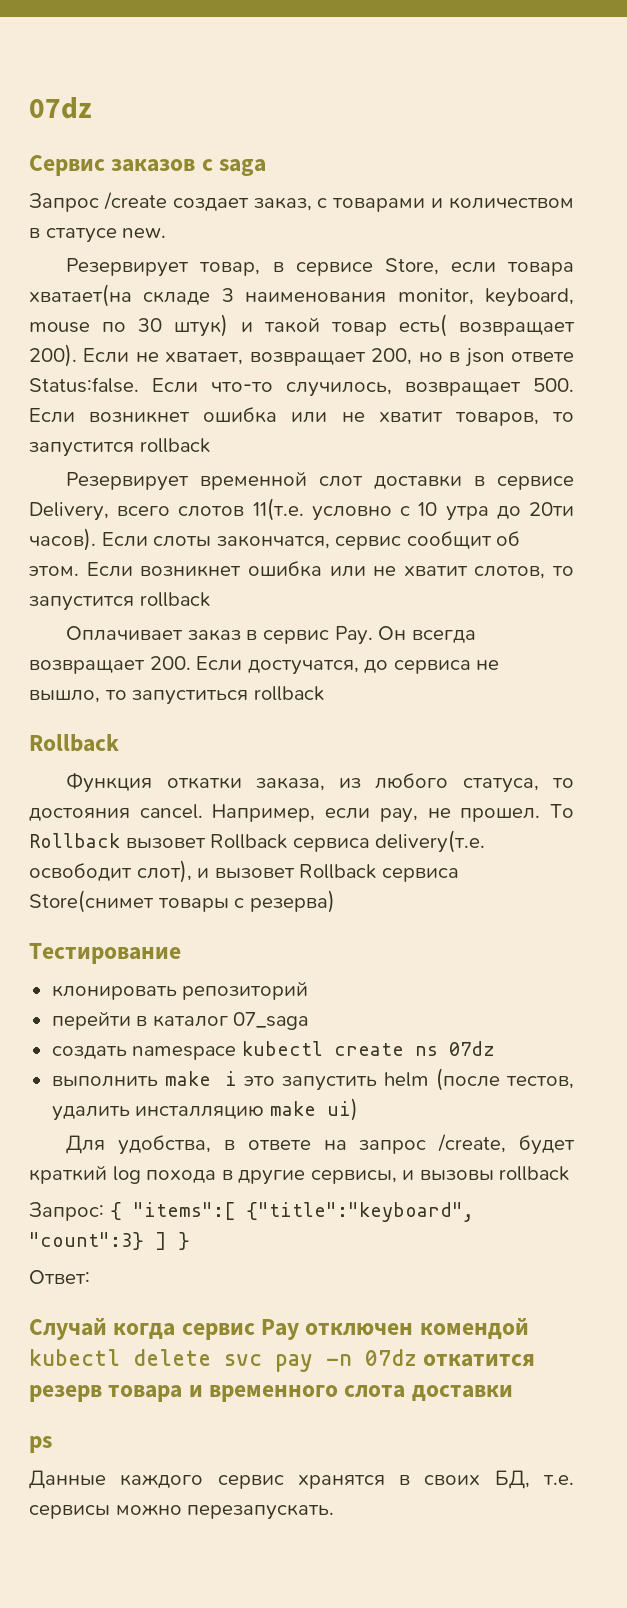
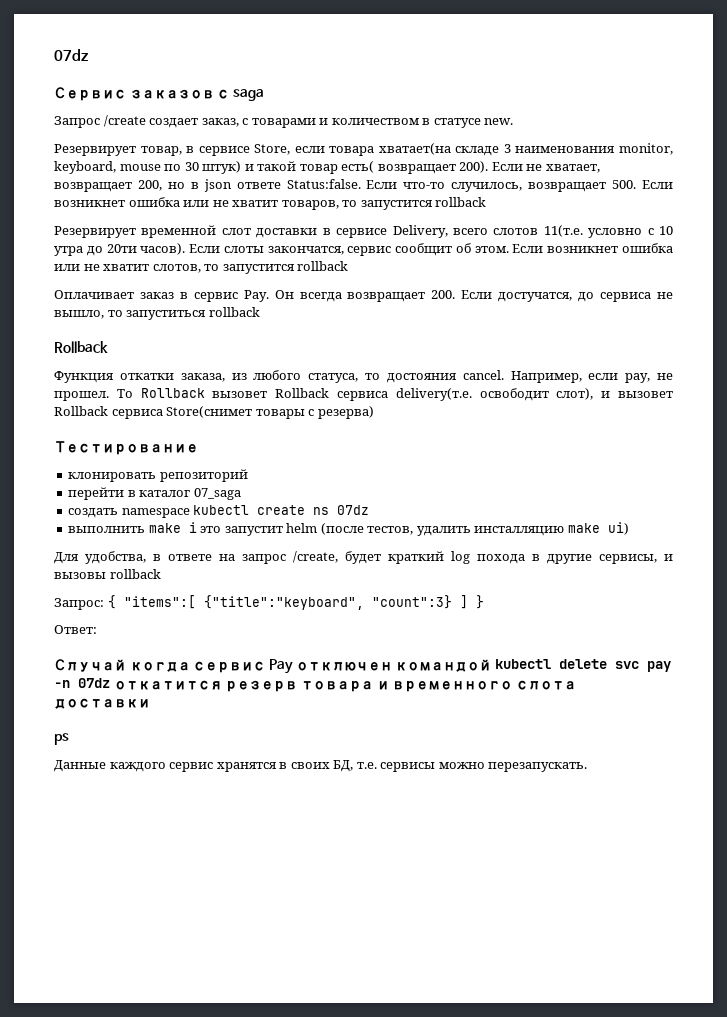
- выполнить make i это запустить helm (после тестов, удалить инсталляцию make ui)
+ выполнить make i это запустит helm (после тестов, удалить инсталляцию make ui)
- Случай когда сервис Pay отключен комендой kubectl delete svc pay -n 07dz откатится резерв товара и временного слота доставки
+ Случай когда сервис Pay отключен командой kubectl delete svc pay -n 07dz откатится резерв товара и временного слота доставки

